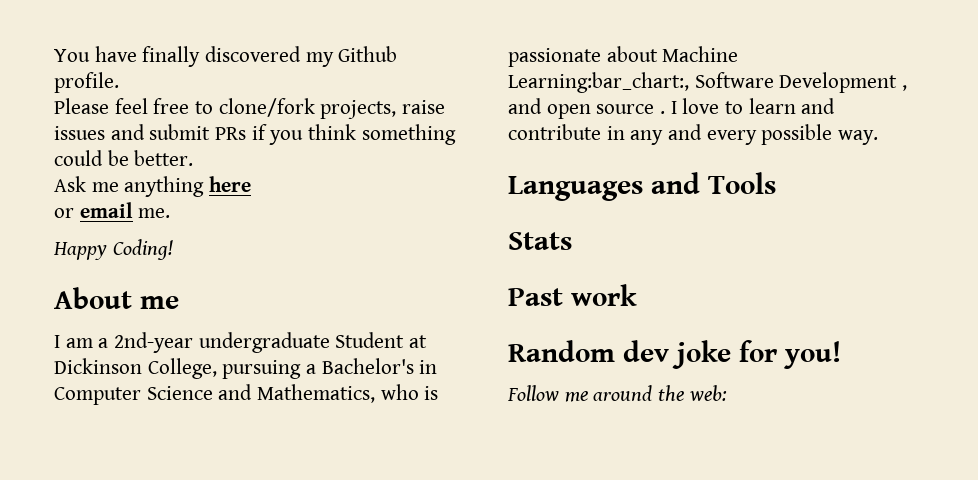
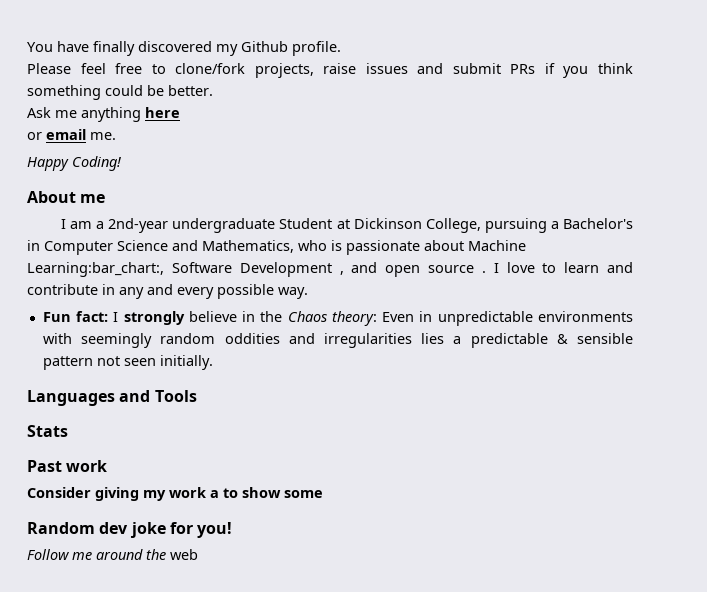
+ Fun fact: I strongly believe in the Chaos theory: Even in unpredictable environments with seemingly random oddities and irregularities lies a predictable & sensible pattern not seen initially.
+ Consider giving my work a to show some
- Follow me around the web:
+ Follow me around the web

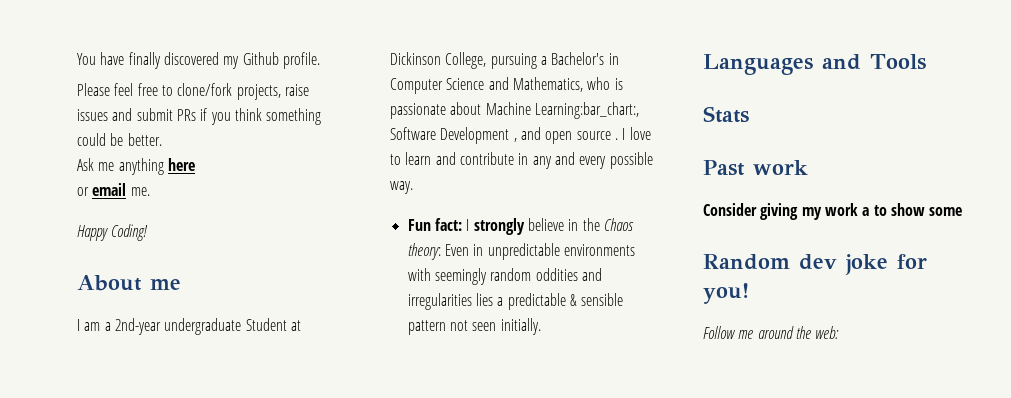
- Follow me around the web
+ Follow me around the web:

